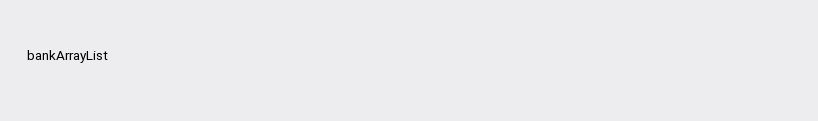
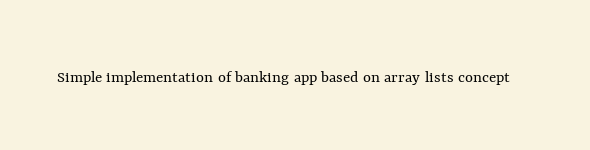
- bankArrayList
+ Simple implementation of banking app based on array lists concept

